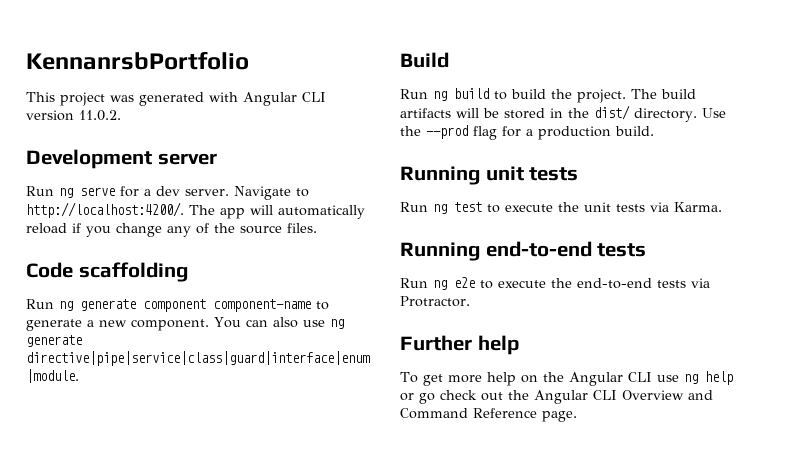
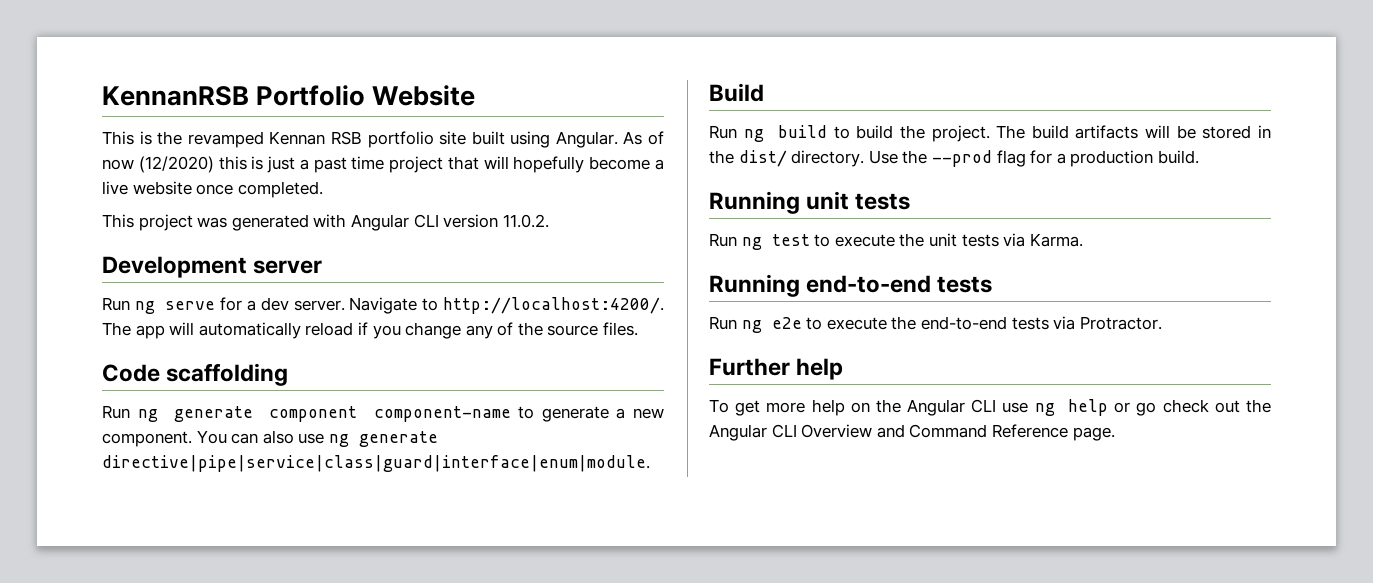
- KennanrsbPortfolio
+ KennanRSB Portfolio Website
+ This is the revamped Kennan RSB portfolio site built using Angular. As of now (12/2020) this is just a past time project that will hopefully become a live website once completed.

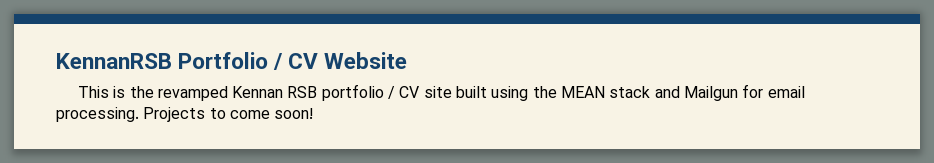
- KennanRSB Portfolio Website
+ KennanRSB Portfolio / CV Website
- This is the revamped Kennan RSB portfolio site built using Angular. As of now (12/2020) this is just a past time project that will hopefully become a live website once completed.
- This project was generated with Angular CLI version 11.0.2.
- Development server
- Run ng serve for a dev server. Navigate to http://localhost:4200/. The app will automatically reload if you change any of the source files.
- Code scaffolding
- Run ng generate component component-name to generate a new component. You can also use ng generate directive|pipe|service|class|guard|interface|enum|module.
- Build
- Run ng build to build the project. The build artifacts will be stored in the dist/ directory. Use the --prod flag for a production build.
- Running unit tests
- Run ng test to execute the unit tests via Karma.
- Running end-to-end tests
- Run ng e2e to execute the end-to-end tests via Protractor.
- Further help
- To get more help on the Angular CLI use ng help or go check out the Angular CLI Overview and Command Reference page.
+ This is the revamped Kennan RSB portfolio / CV site built using the MEAN stack and Mailgun for email processing. Projects to come soon!

